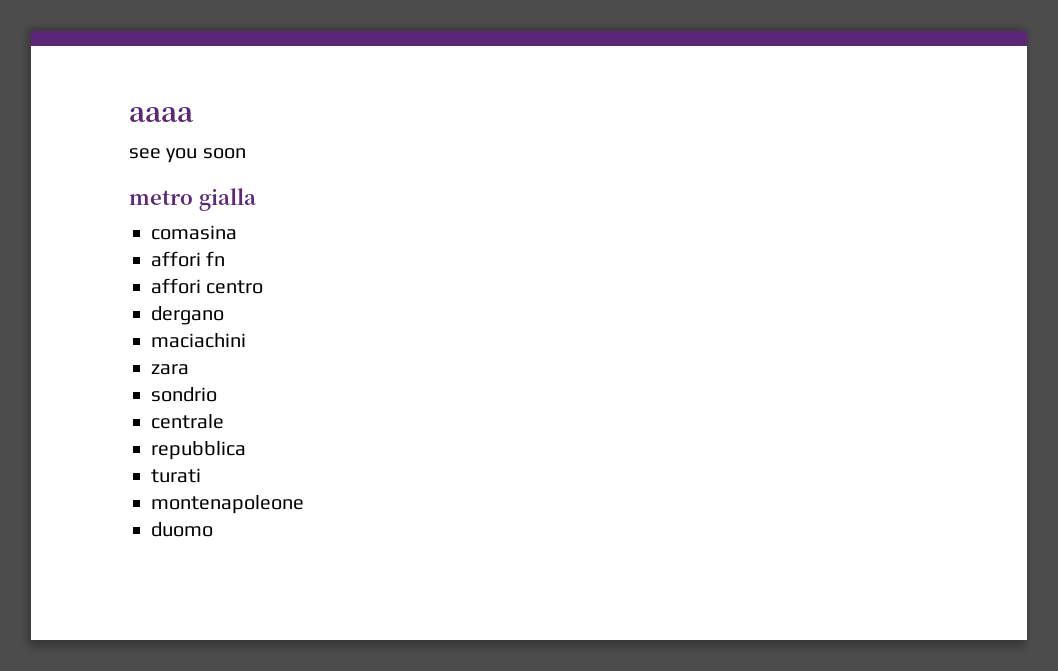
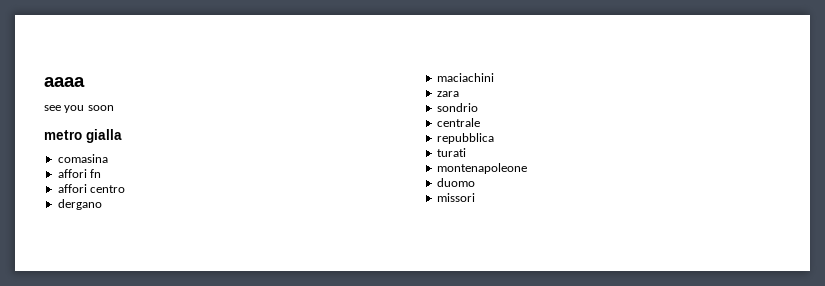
+ missori

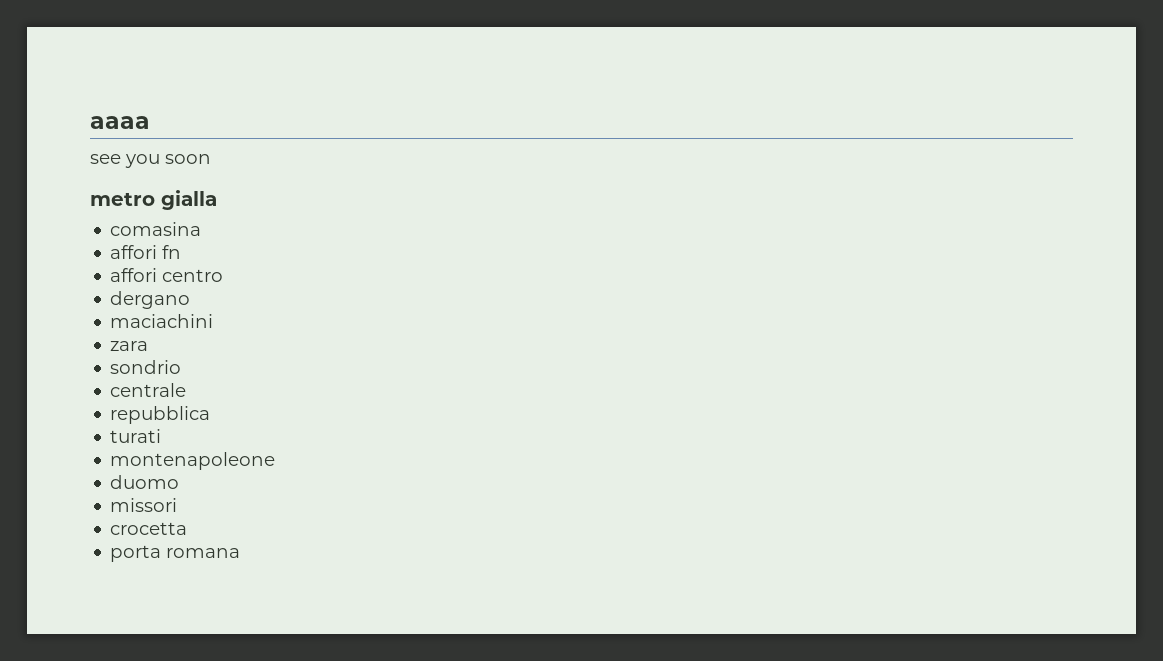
+ crocetta
+ porta romana

